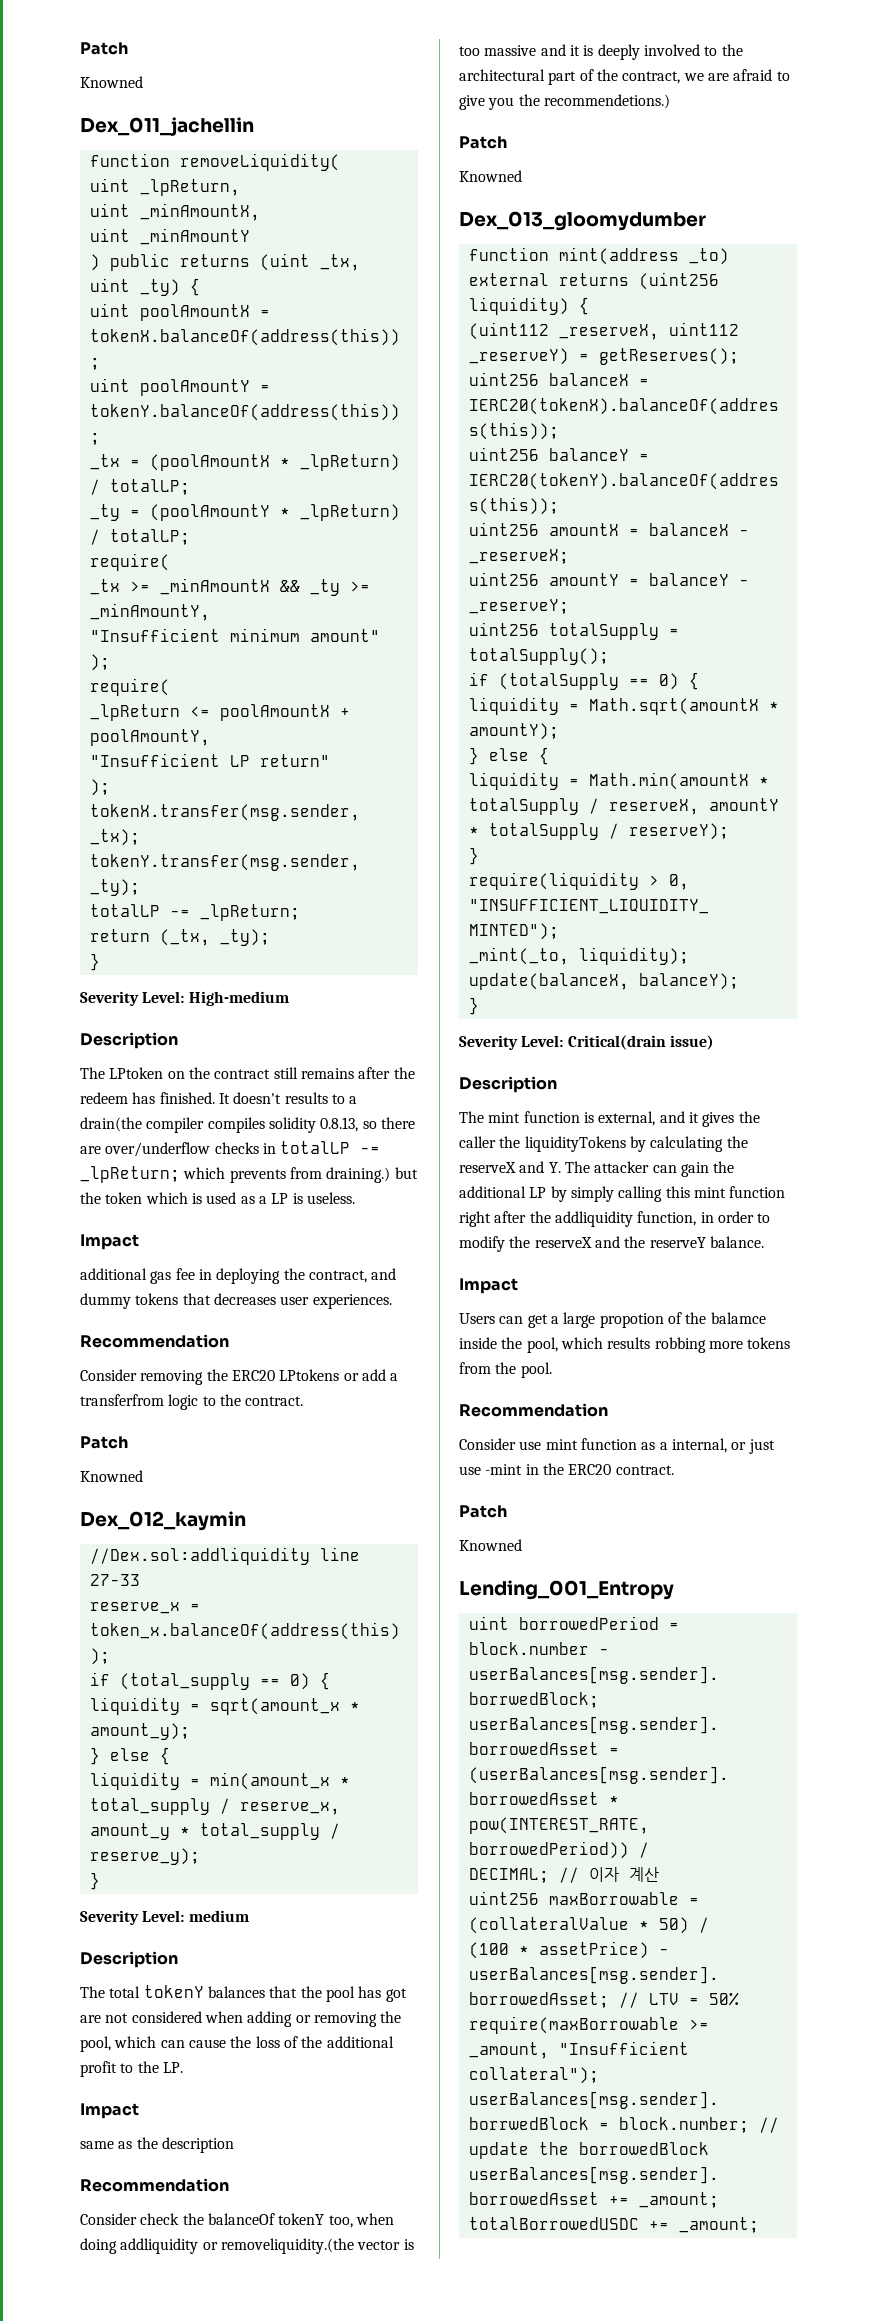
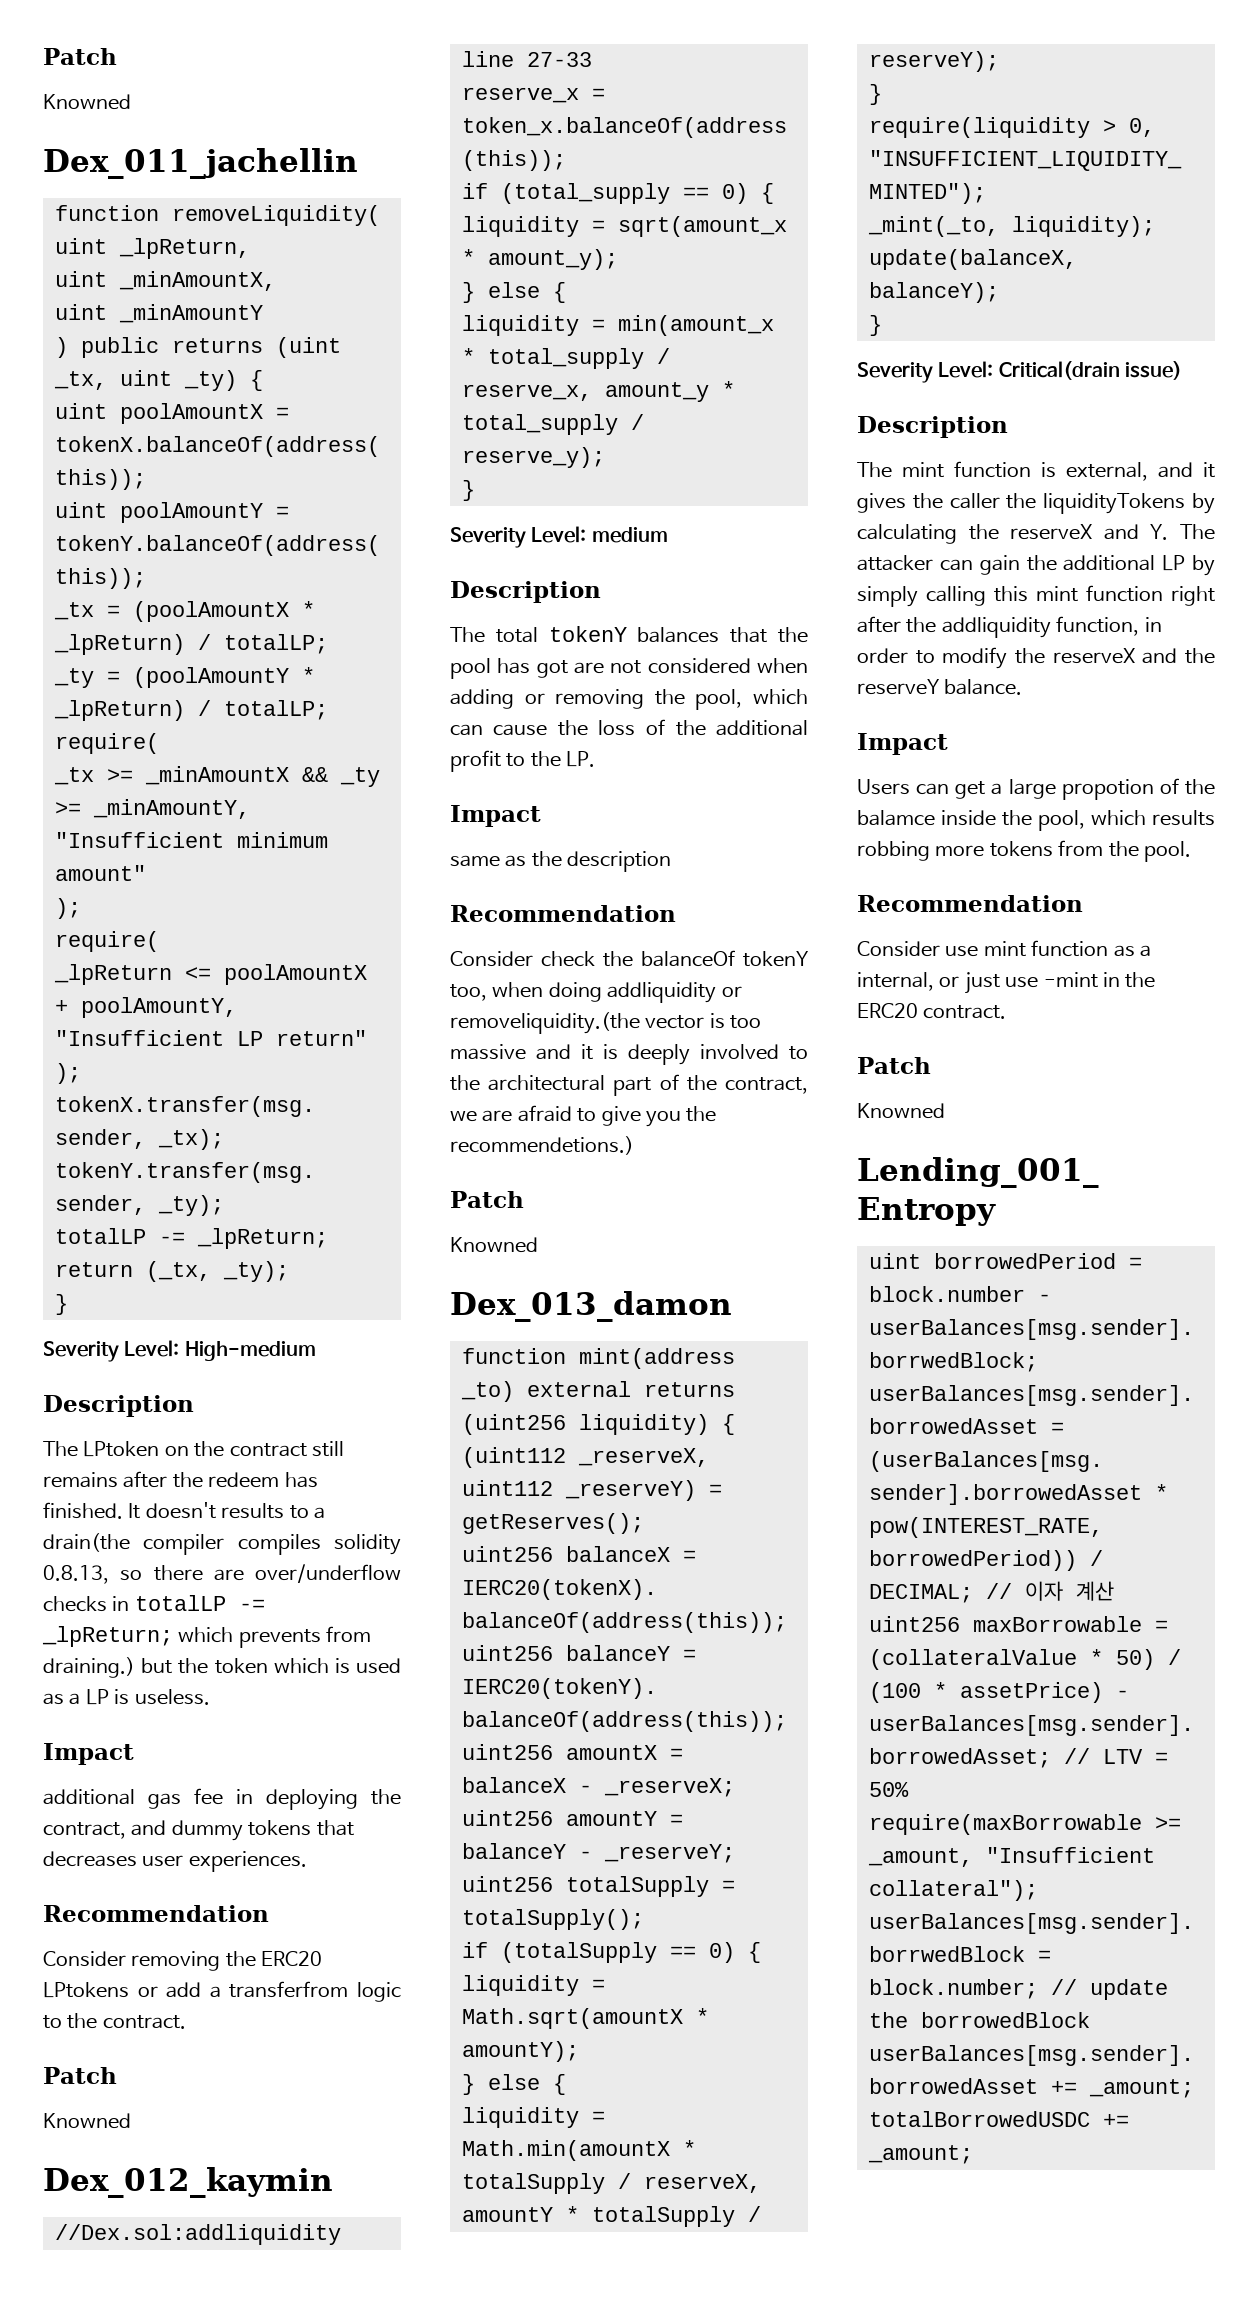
- Dex_013_gloomydumber
+ Dex_013_damon

